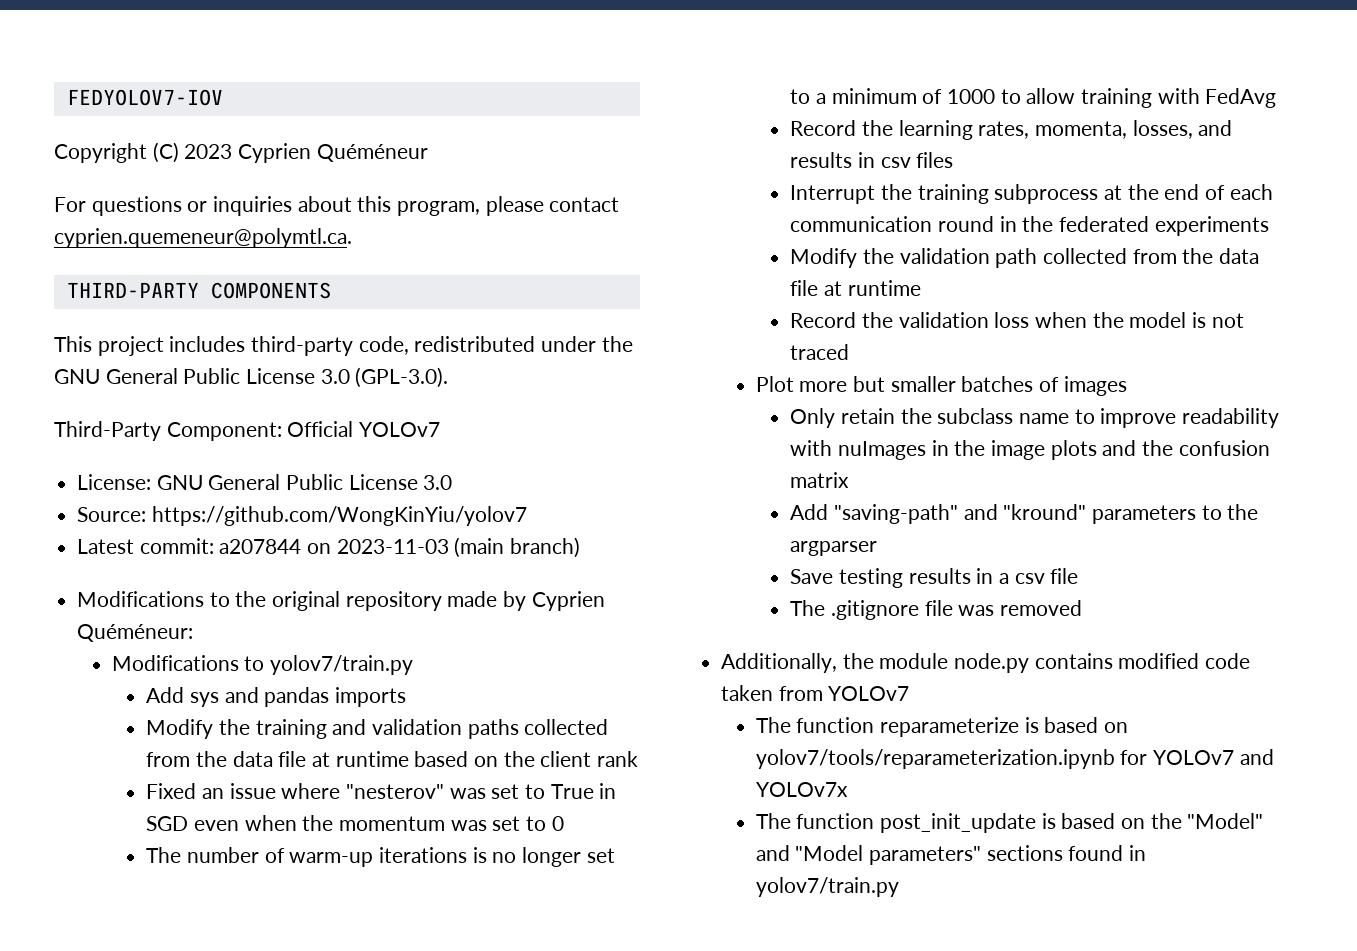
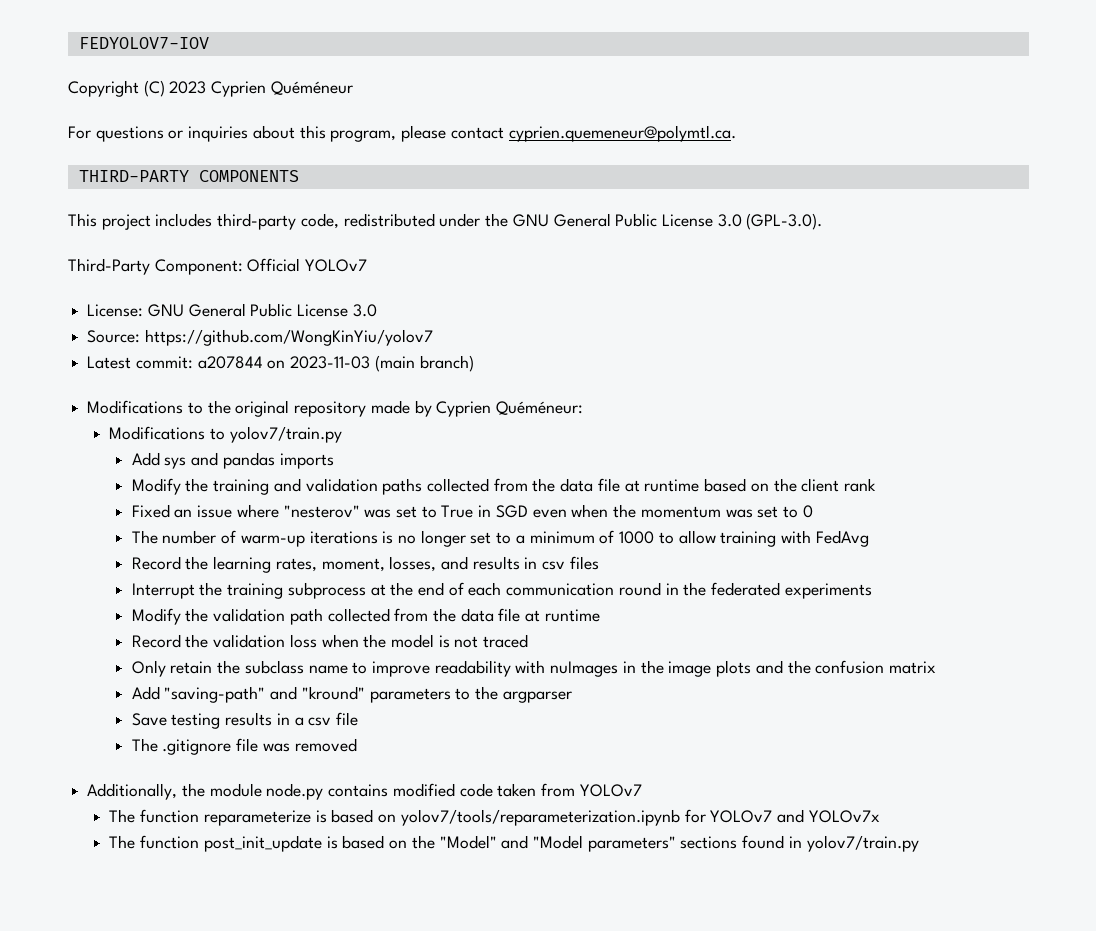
- Record the learning rates, momenta, losses, and results in csv files
+ Record the learning rates, moment, losses, and results in csv files
- Plot more but smaller batches of images

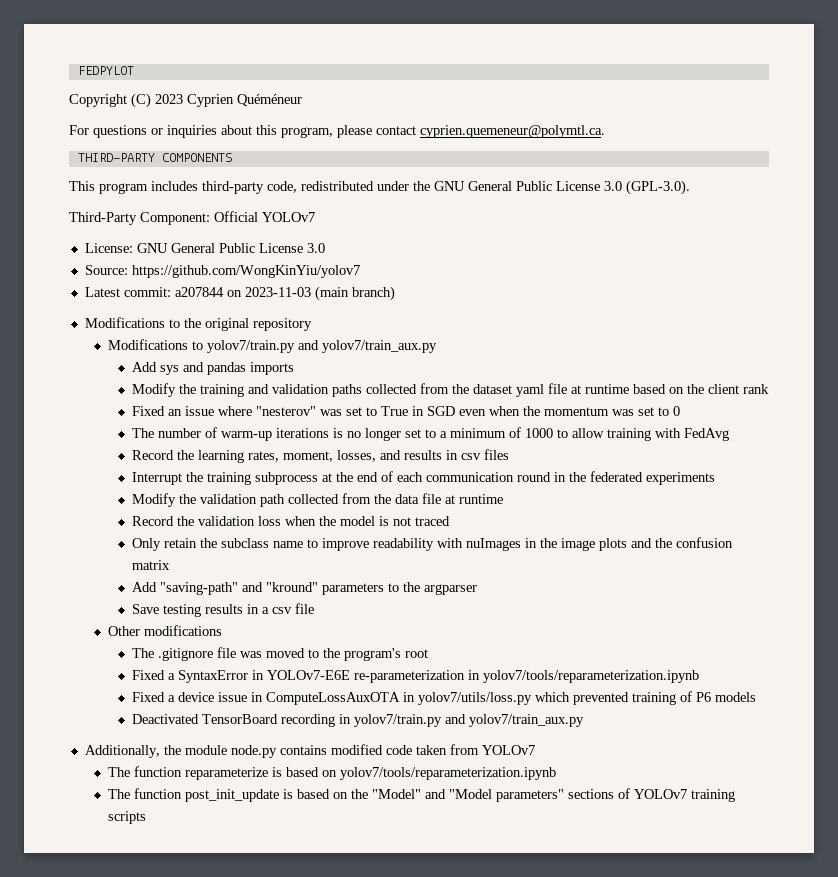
- FEDYOLOV7-IOV
+ FEDPYLOT
- This project includes third-party code, redistributed under the GNU General Public License 3.0 (GPL-3.0).
+ This program includes third-party code, redistributed under the GNU General Public License 3.0 (GPL-3.0).
- Modifications to the original repository made by Cyprien Quéméneur:
+ Modifications to the original repository
- Modifications to yolov7/train.py
+ Modifications to yolov7/train.py and yolov7/train_aux.py
- Modify the training and validation paths collected from the data file at runtime based on the client rank
+ Modify the training and validation paths collected from the dataset yaml file at runtime based on the client rank
+ Other modifications
- The .gitignore file was removed
+ The .gitignore file was moved to the program's root
+ Fixed a SyntaxError in YOLOv7-E6E re-parameterization in yolov7/tools/reparameterization.ipynb
+ Fixed a device issue in ComputeLossAuxOTA in yolov7/utils/loss.py which prevented training of P6 models
+ Deactivated TensorBoard recording in yolov7/train.py and yolov7/train_aux.py
- The function reparameterize is based on yolov7/tools/reparameterization.ipynb for YOLOv7 and YOLOv7x
+ The function reparameterize is based on yolov7/tools/reparameterization.ipynb
- The function post_init_update is based on the "Model" and "Model parameters" sections found in yolov7/train.py
+ The function post_init_update is based on the "Model" and "Model parameters" sections of YOLOv7 training scripts

